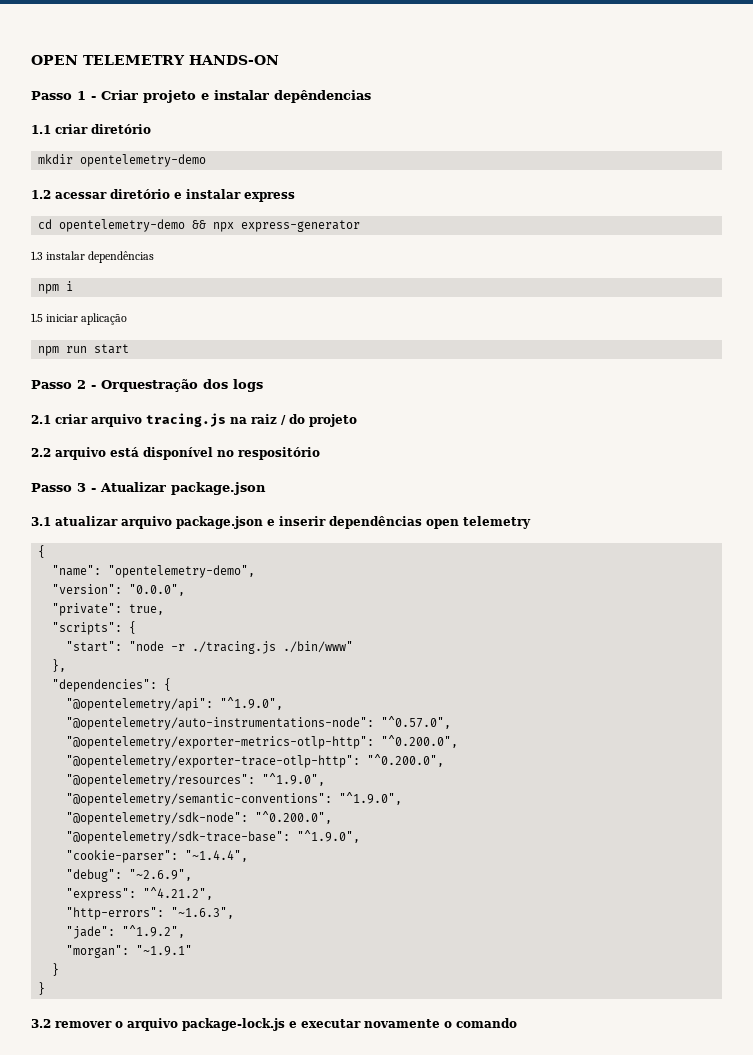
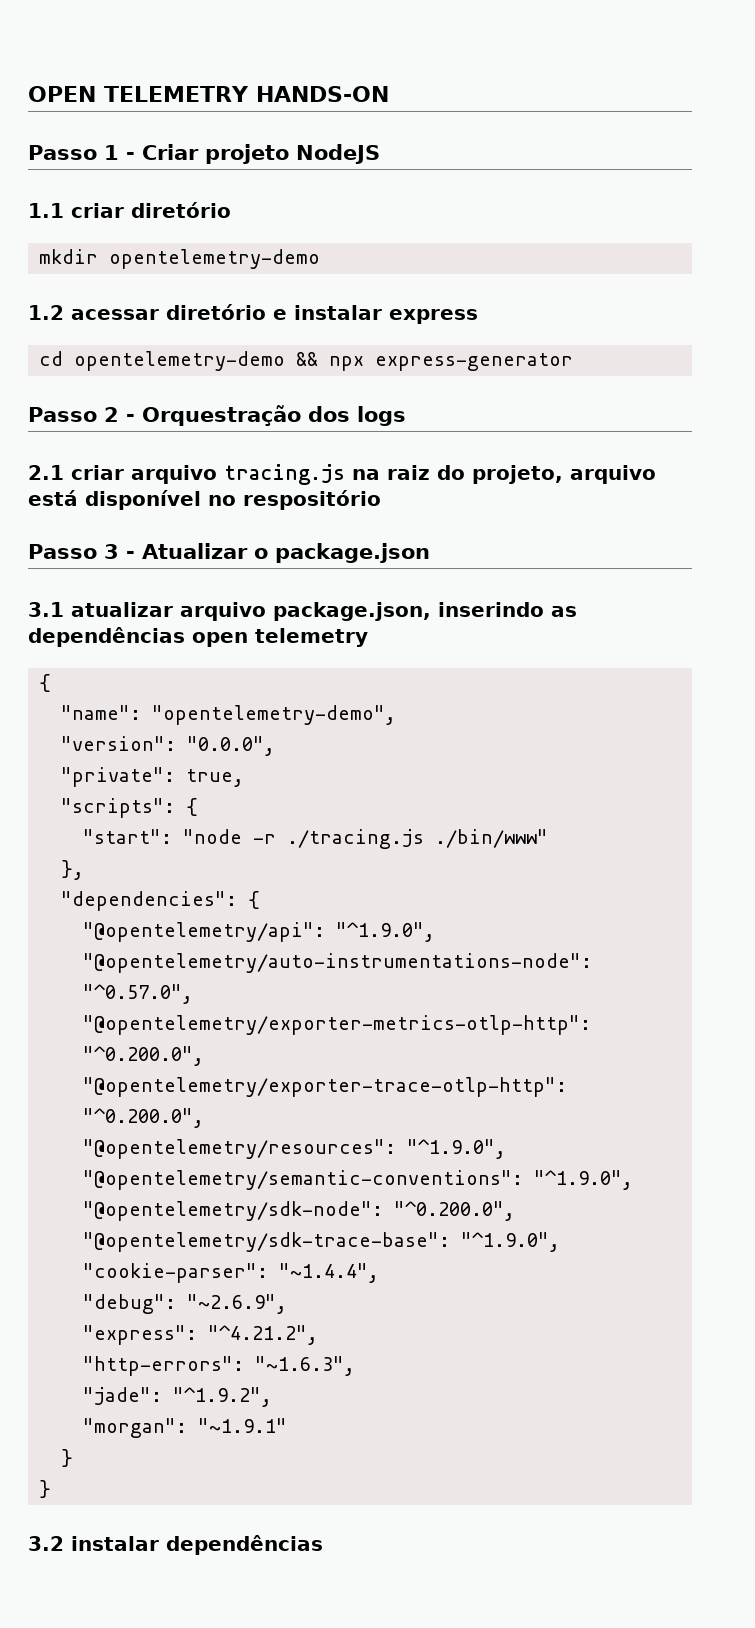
- Passo 1 - Criar projeto e instalar depêndencias
+ Passo 1 - Criar projeto NodeJS
- 1.3 instalar dependências
- npm i
- 1.5 iniciar aplicação
- npm run start
- 2.1 criar arquivo tracing.js na raiz / do projeto
- 2.2 arquivo está disponível no respositório
+ 2.1 criar arquivo tracing.js na raiz do projeto, arquivo está disponível no respositório
- Passo 3 - Atualizar package.json
+ Passo 3 - Atualizar o package.json
- 3.1 atualizar arquivo package.json e inserir dependências open telemetry
+ 3.1 atualizar arquivo package.json, inserindo as dependências open telemetry
- 3.2 remover o arquivo package-lock.js e executar novamente o comando
+ 3.2 instalar dependências

